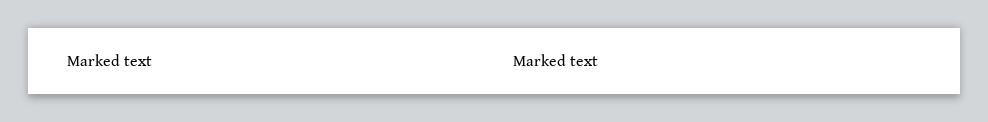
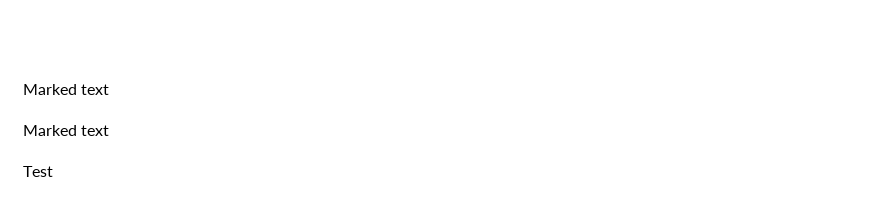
+ Test

